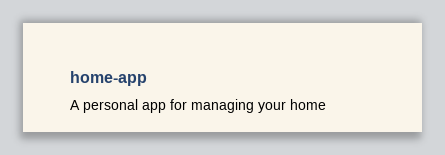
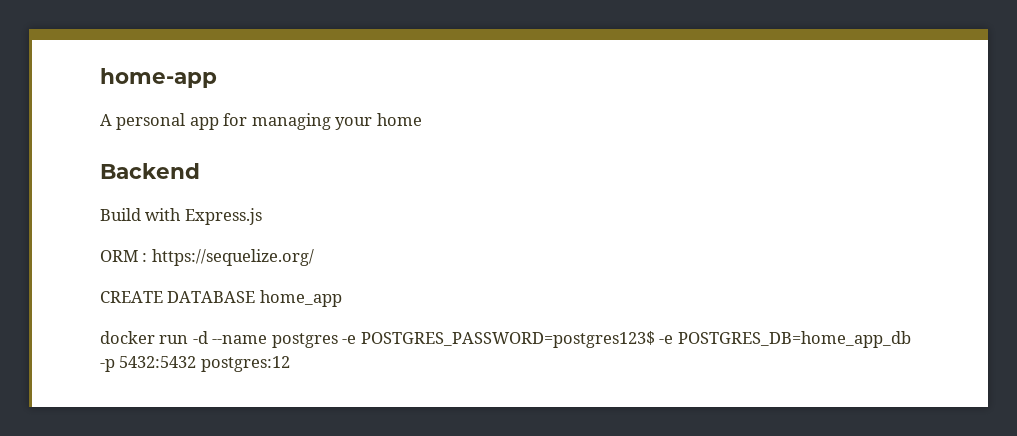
+ Backend
+ Build with Express.js
+ ORM : https://sequelize.org/
+ CREATE DATABASE home_app
+ docker run -d --name postgres -e POSTGRES_PASSWORD=postgres123$ -e POSTGRES_DB=home_app_db -p 5432:5432 postgres:12

